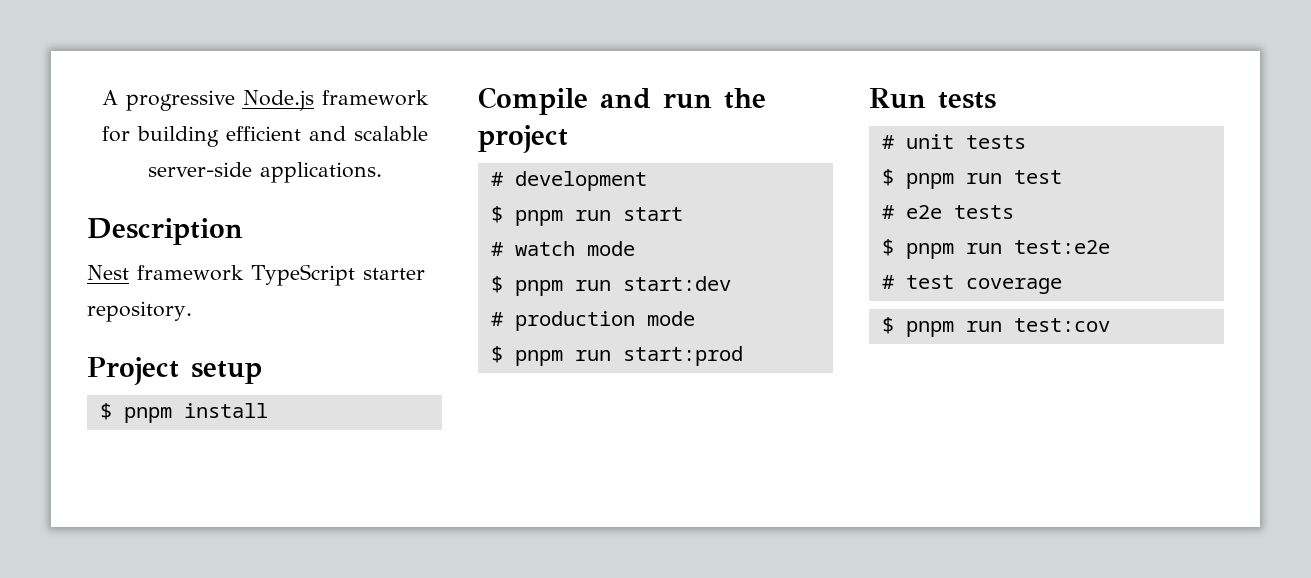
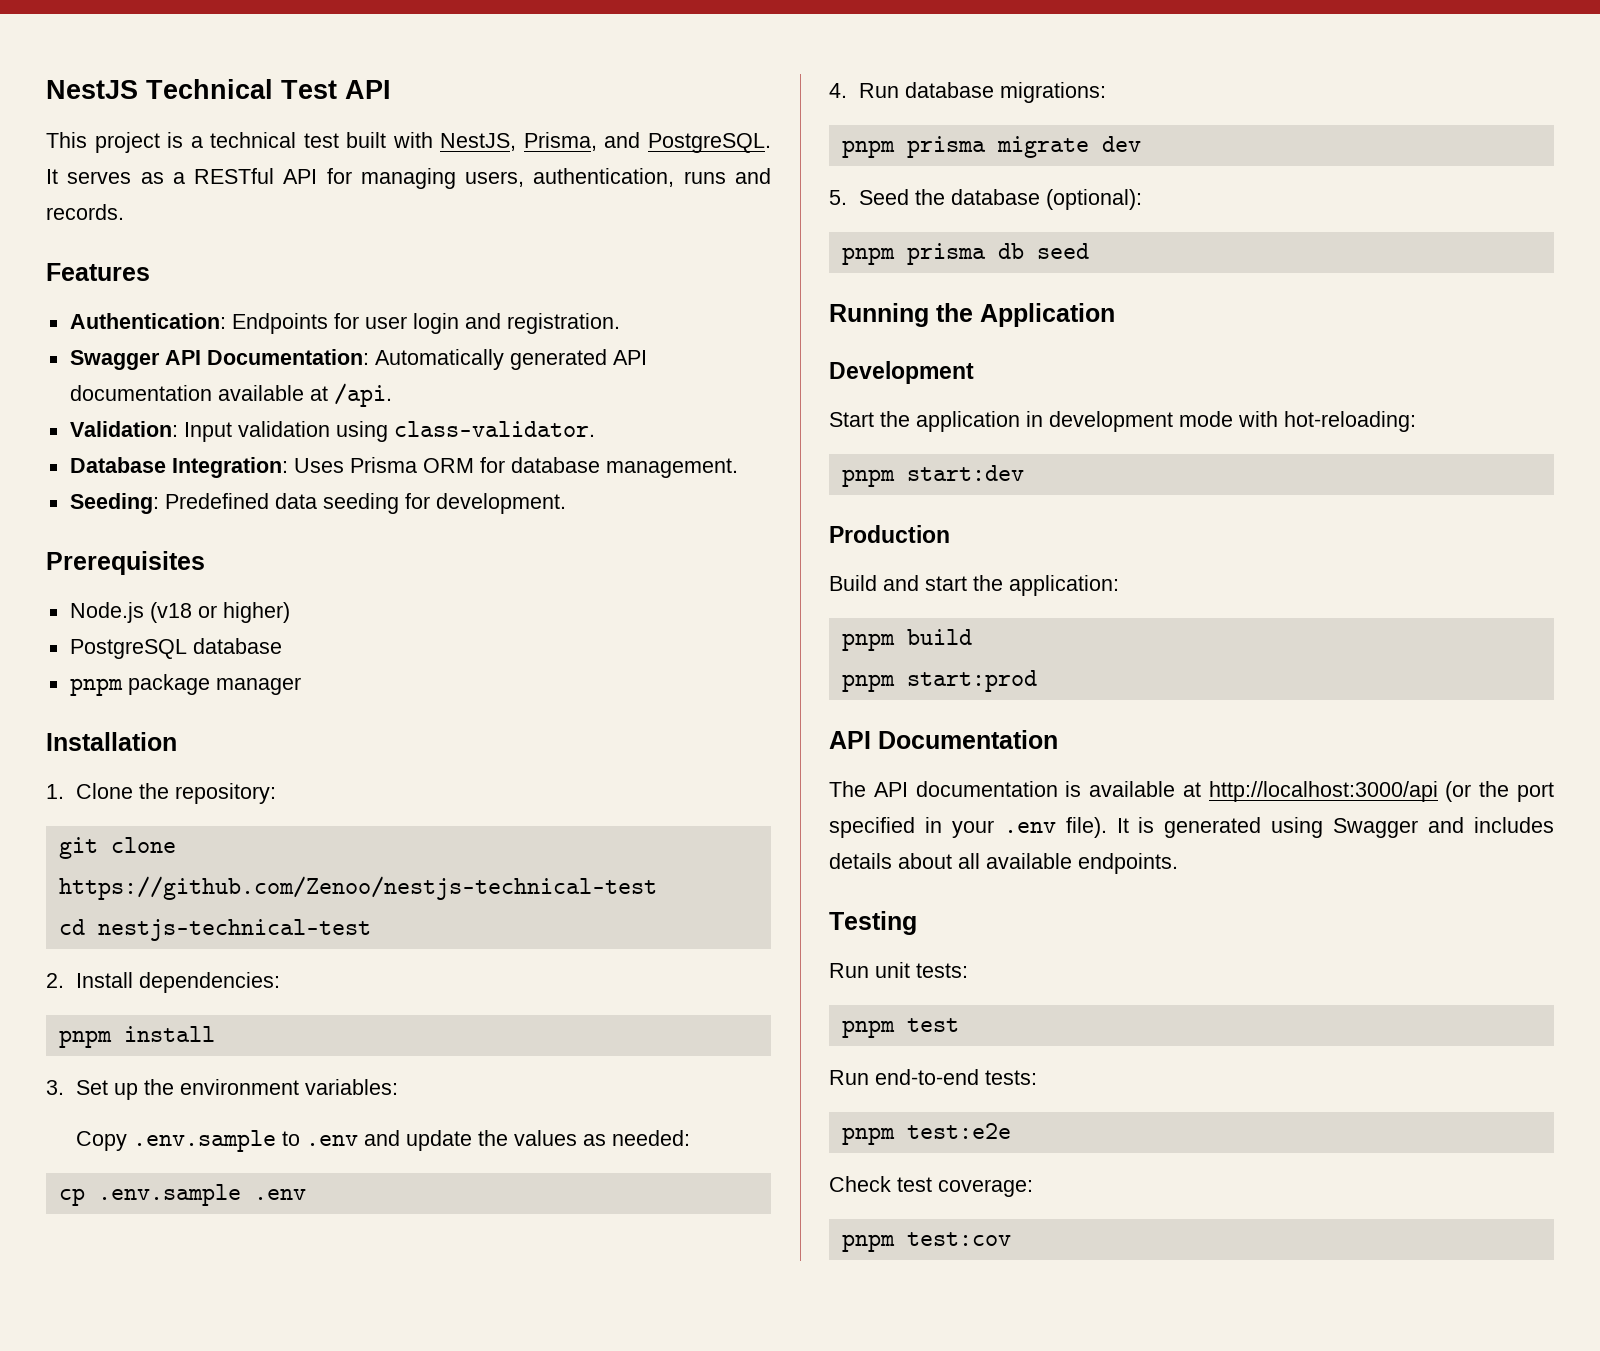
- A progressive Node.js framework for building efficient and scalable server-side applications.
- Description
- Nest framework TypeScript starter repository.
- Project setup
- $ pnpm install
- Compile and run the project
- # development
- $ pnpm run start
- # watch mode
- $ pnpm run start:dev
- # production mode
- $ pnpm run start:prod
- Run tests
- # unit tests
- $ pnpm run test
- # e2e tests
- $ pnpm run test:e2e
- # test coverage
- $ pnpm run test:cov
+ NestJS Technical Test API
+ This project is a technical test built with NestJS, Prisma, and PostgreSQL. It serves as a RESTful API for managing users, authentication, runs and records.
+ Features
+ Authentication: Endpoints for user login and registration.
+ Swagger API Documentation: Automatically generated API documentation available at /api.
+ Validation: Input validation using class-validator.
+ Database Integration: Uses Prisma ORM for database management.
+ Seeding: Predefined data seeding for development.
+ Prerequisites
+ Node.js (v18 or higher)
+ PostgreSQL database
+ pnpm package manager
+ Installation
+ 1. Clone the repository:
+ git clone https://github.com/Zenoo/nestjs-technical-test
+ cd nestjs-technical-test
+ 2. Install dependencies:
+ pnpm install
+ 3. Set up the environment variables:
+ Copy .env.sample to .env and update the values as needed:
+ cp .env.sample .env
+ 4. Run database migrations:
+ pnpm prisma migrate dev
+ 5. Seed the database (optional):
+ pnpm prisma db seed
+ Running the Application
+ Development
+ Start the application in development mode with hot-reloading:
+ pnpm start:dev
+ Production
+ Build and start the application:
+ pnpm build
+ pnpm start:prod
+ API Documentation
+ The API documentation is available at http://localhost:3000/api (or the port specified in your .env file). It is generated using Swagger and includes details about all available endpoints.
+ Testing
+ Run unit tests:
+ pnpm test
+ Run end-to-end tests:
+ pnpm test:e2e
+ Check test coverage:
+ pnpm test:cov

